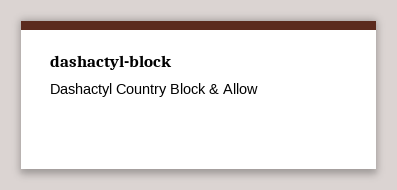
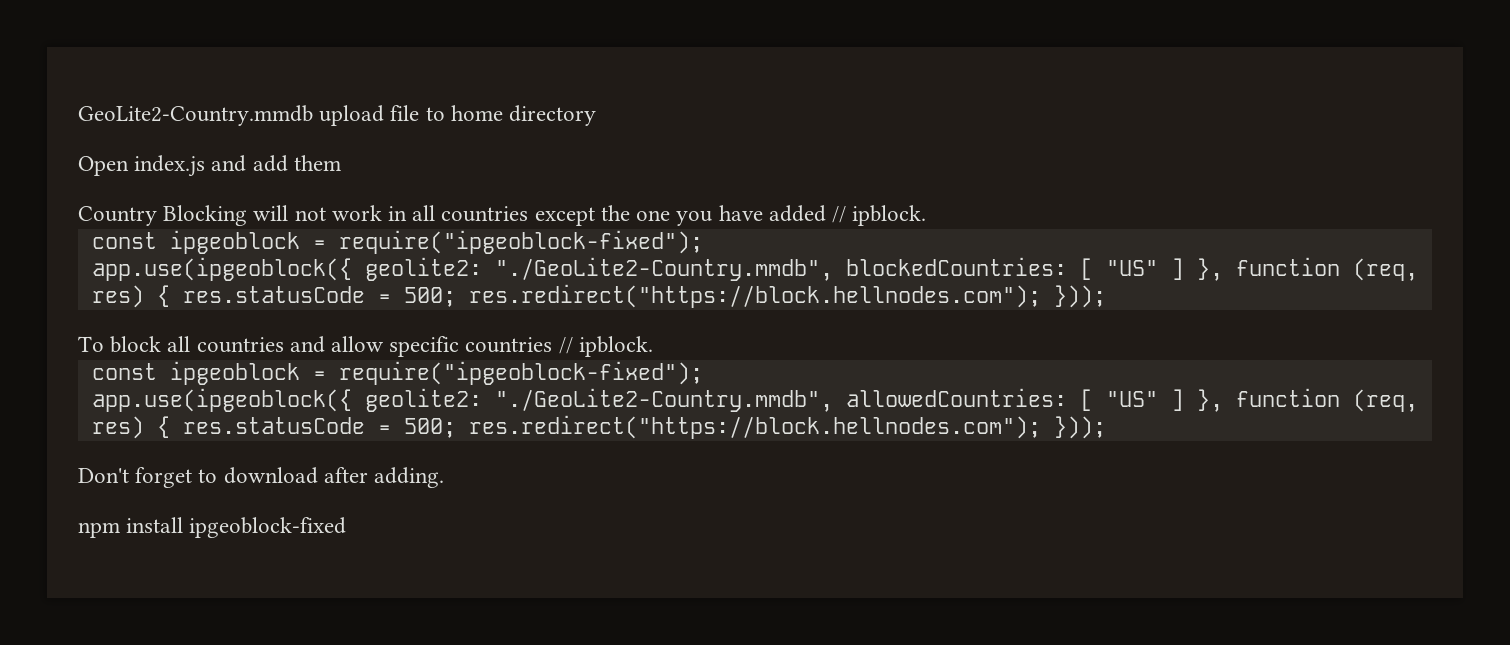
- dashactyl-block
- Dashactyl Country Block & Allow
+ GeoLite2-Country.mmdb upload file to home directory
+ Open index.js and add them
+ Country Blocking will not work in all countries except the one you have added // ipblock.
+ const ipgeoblock = require("ipgeoblock-fixed");
+ app.use(ipgeoblock({ geolite2: "./GeoLite2-Country.mmdb", blockedCountries: [ "US" ] }, function (req, res) { res.statusCode = 500; res.redirect("https://block.hellnodes.com"); }));
+ To block all countries and allow specific countries // ipblock.
+ const ipgeoblock = require("ipgeoblock-fixed");
+ app.use(ipgeoblock({ geolite2: "./GeoLite2-Country.mmdb", allowedCountries: [ "US" ] }, function (req, res) { res.statusCode = 500; res.redirect("https://block.hellnodes.com"); }));
+ Don't forget to download after adding.
+ npm install ipgeoblock-fixed

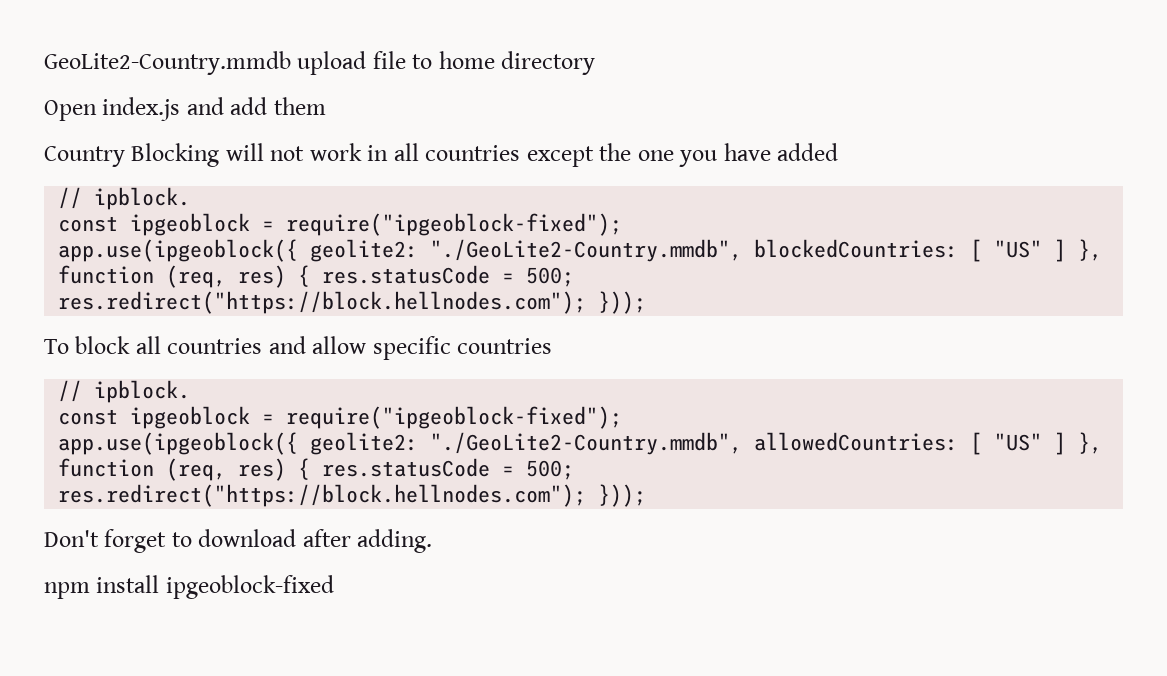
- Country Blocking will not work in all countries except the one you have added // ipblock.
+ Country Blocking will not work in all countries except the one you have added
+ // ipblock.
- To block all countries and allow specific countries // ipblock.
+ To block all countries and allow specific countries
+ // ipblock.

